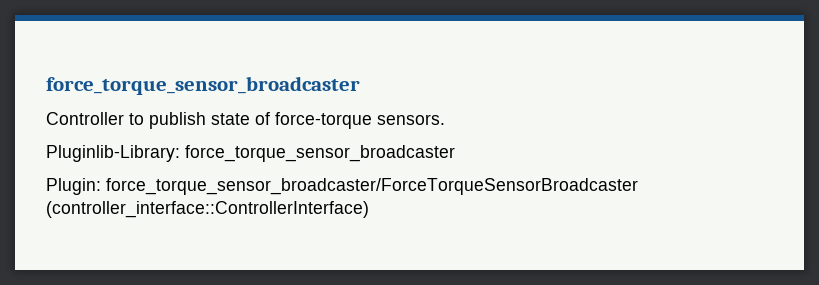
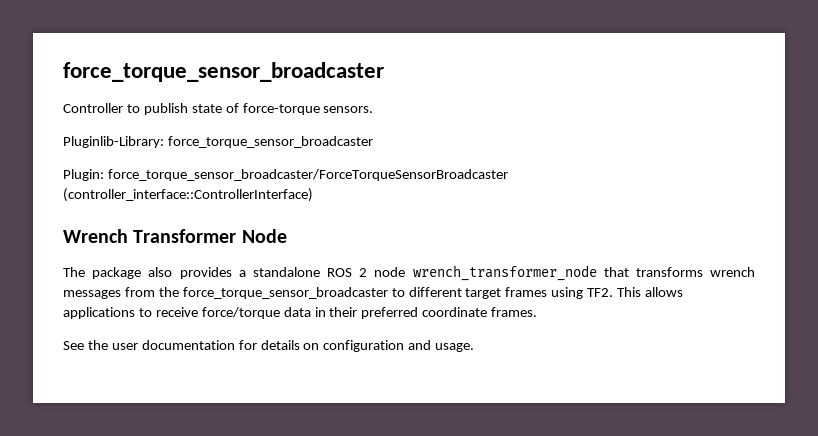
+ Wrench Transformer Node
+ The package also provides a standalone ROS 2 node wrench_transformer_node that transforms wrench messages from the force_torque_sensor_broadcaster to different target frames using TF2. This allows applications to receive force/torque data in their preferred coordinate frames.
+ See the user documentation for details on configuration and usage.

